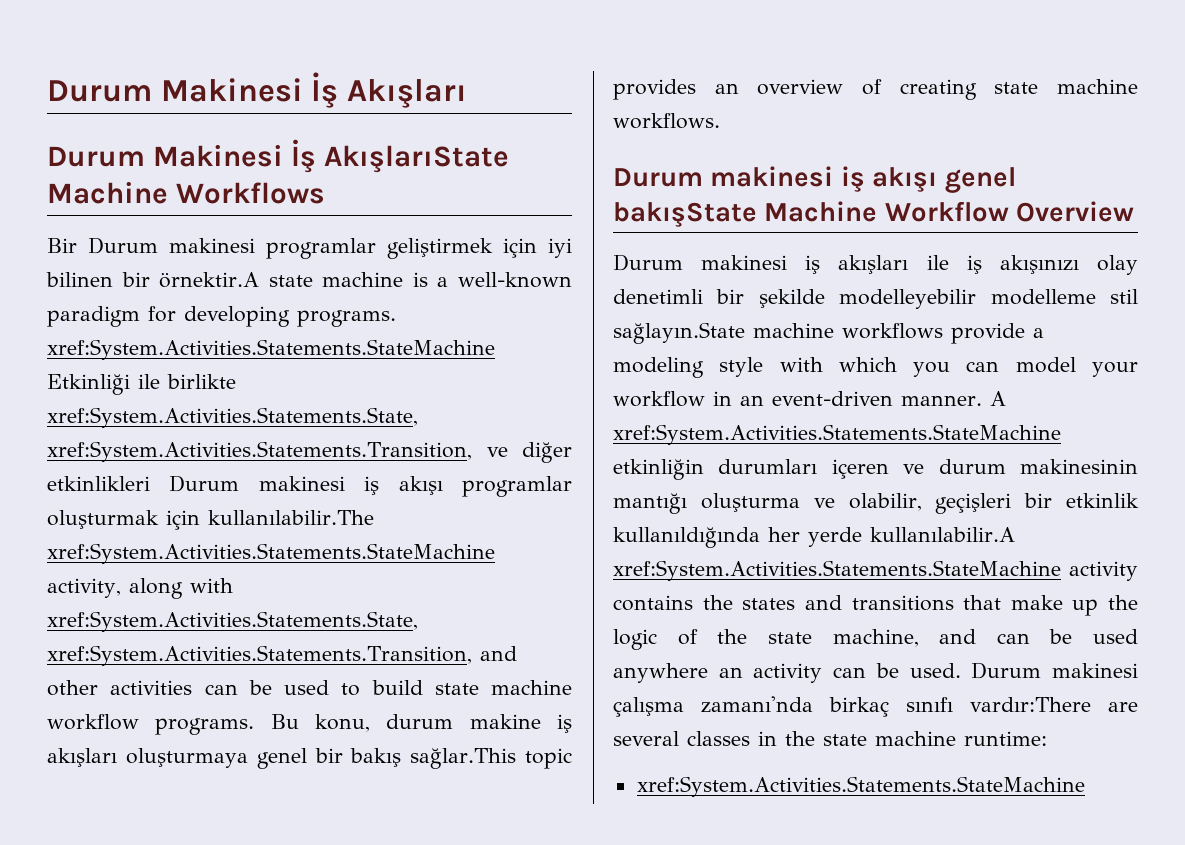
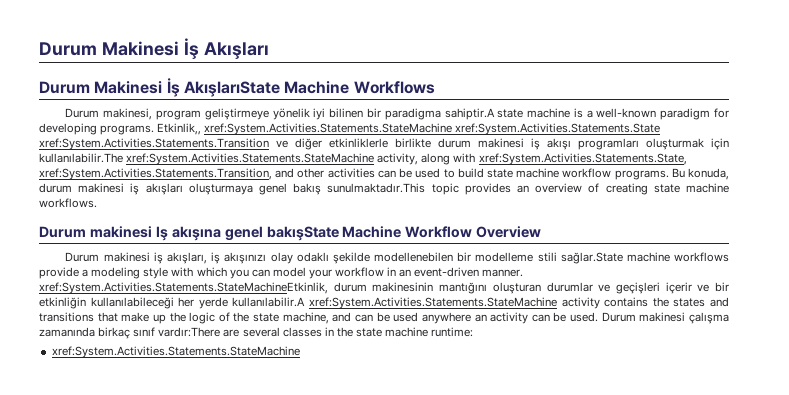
- Bir Durum makinesi programlar geliştirmek için iyi bilinen bir örnektir.A state machine is a well-known paradigm for developing programs. xref:System.Activities.Statements.StateMachine Etkinliği ile birlikte xref:System.Activities.Statements.State, xref:System.Activities.Statements.Transition, ve diğer etkinlikleri Durum makinesi iş akışı programlar oluşturmak için kullanılabilir.The xref:System.Activities.Statements.StateMachine activity, along with xref:System.Activities.Statements.State, xref:System.Activities.Statements.Transition, and other activities can be used to build state machine workflow programs.
+ Durum makinesi, program geliştirmeye yönelik iyi bilinen bir paradigma sahiptir.A state machine is a well-known paradigm for developing programs. Etkinlik,, xref:System.Activities.Statements.StateMachine xref:System.Activities.Statements.State xref:System.Activities.Statements.Transition ve diğer etkinliklerle birlikte durum makinesi iş akışı programları oluşturmak için kullanılabilir.The xref:System.Activities.Statements.StateMachine activity, along with xref:System.Activities.Statements.State, xref:System.Activities.Statements.Transition, and other activities can be used to build state machine workflow programs.
- Bu konu, durum makine iş akışları oluşturmaya genel bir bakış sağlar.This topic provides an overview of creating state machine workflows.
+ Bu konuda, durum makinesi iş akışları oluşturmaya genel bakış sunulmaktadır.This topic provides an overview of creating state machine workflows.
- Durum makinesi iş akışı genel bakışState Machine Workflow Overview
+ Durum makinesi Iş akışına genel bakışState Machine Workflow Overview
- Durum makinesi iş akışları ile iş akışınızı olay denetimli bir şekilde modelleyebilir modelleme stil sağlayın.State machine workflows provide a modeling style with which you can model your workflow in an event-driven manner. A xref:System.Activities.Statements.StateMachine etkinliğin durumları içeren ve durum makinesinin mantığı oluşturma ve olabilir, geçişleri bir etkinlik kullanıldığında her yerde kullanılabilir.A xref:System.Activities.Statements.StateMachine activity contains the states and transitions that make up the logic of the state machine, and can be used anywhere an activity can be used.
+ Durum makinesi iş akışları, iş akışınızı olay odaklı şekilde modellenebilen bir modelleme stili sağlar.State machine workflows provide a modeling style with which you can model your workflow in an event-driven manner. xref:System.Activities.Statements.StateMachineEtkinlik, durum makinesinin mantığını oluşturan durumlar ve geçişleri içerir ve bir etkinliğin kullanılabileceği her yerde kullanılabilir.A xref:System.Activities.Statements.StateMachine activity contains the states and transitions that make up the logic of the state machine, and can be used anywhere an activity can be used.
- Durum makinesi çalışma zamanı'nda birkaç sınıfı vardır:There are several classes in the state machine runtime:
+ Durum makinesi çalışma zamanında birkaç sınıf vardır:There are several classes in the state machine runtime:

